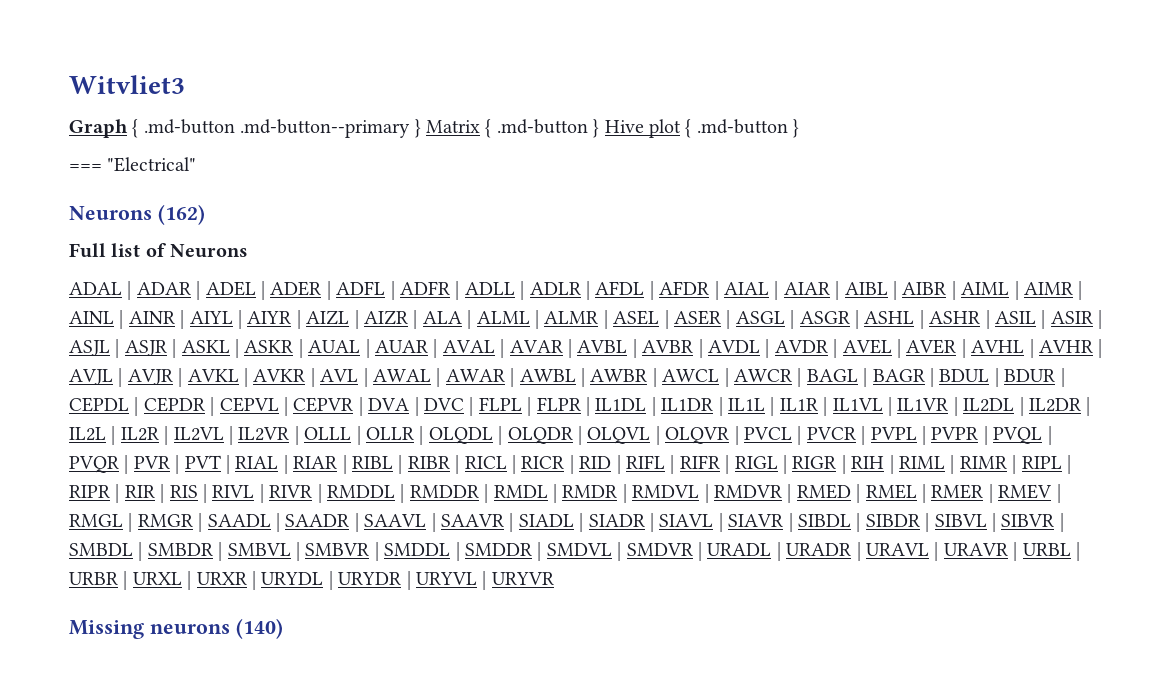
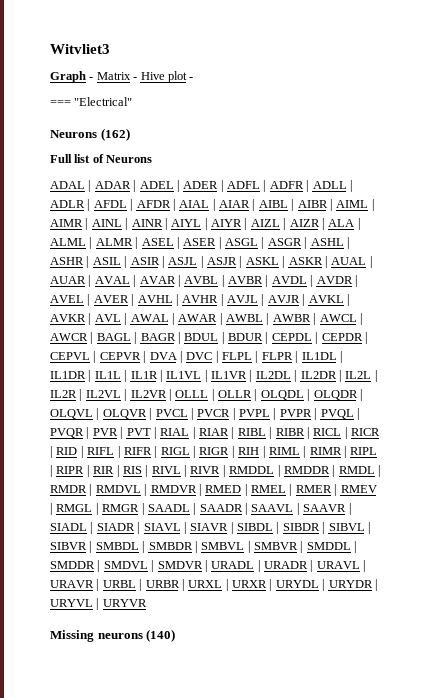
- Graph { .md-button .md-button--primary } Matrix { .md-button } Hive plot { .md-button }
+ Graph - Matrix - Hive plot -

